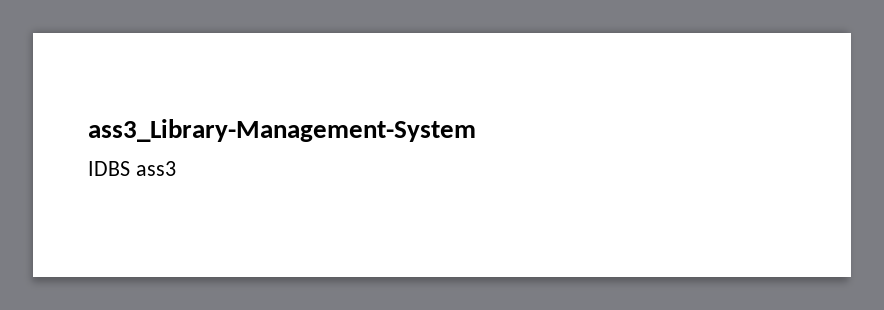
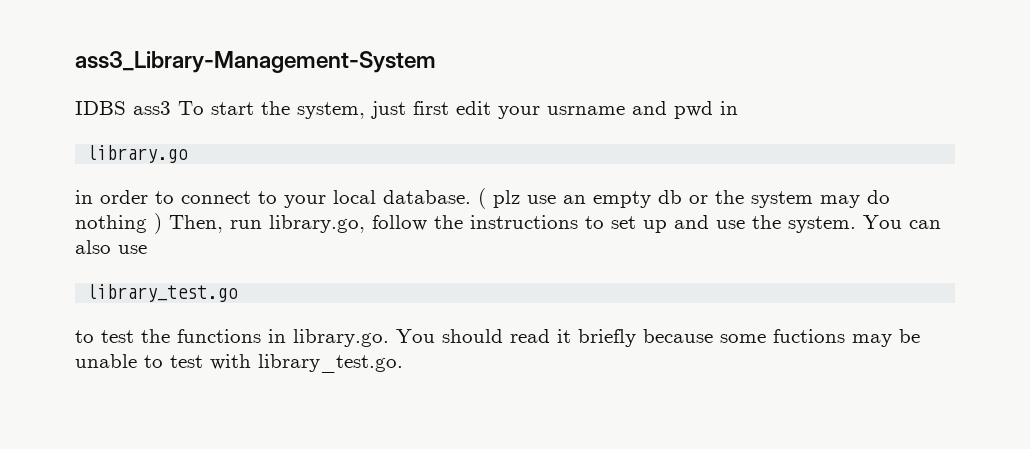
- IDBS ass3
+ IDBS ass3 To start the system, just first edit your usrname and pwd in
+ library.go
+ in order to connect to your local database. ( plz use an empty db or the system may do nothing ) Then, run library.go, follow the instructions to set up and use the system. You can also use
+ library_test.go
+ to test the functions in library.go. You should read it briefly because some fuctions may be unable to test with library_test.go.

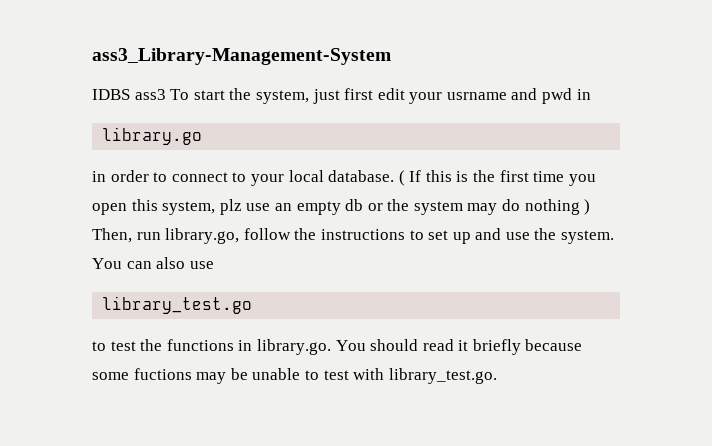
- ( plz use an empty db or the system may do nothing ) Then, run library.go, follow the instructions to set up and use the system.
+ ( If this is the first time you open this system, plz use an empty db or the system may do nothing ) Then, run library.go, follow the instructions to set up and use the system.

